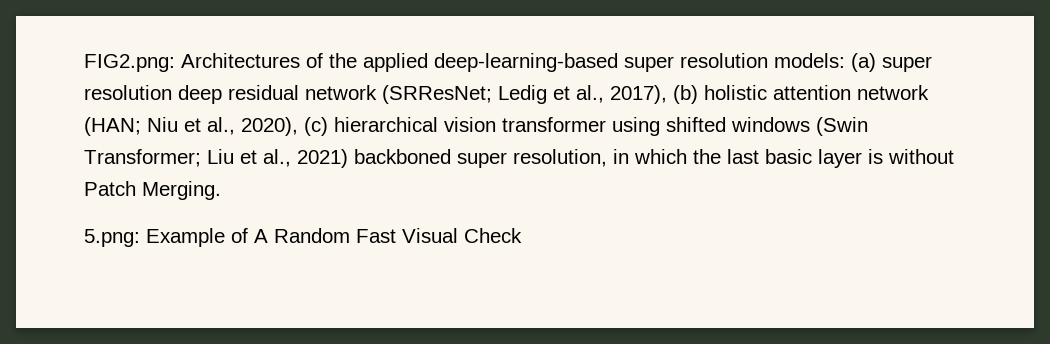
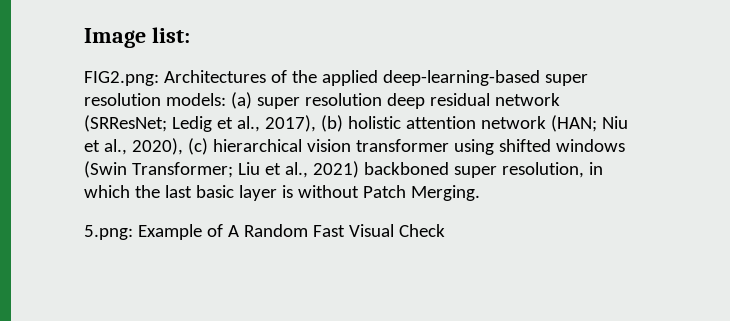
+ Image list:

